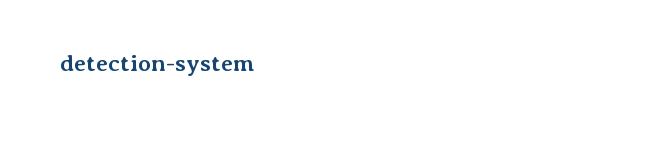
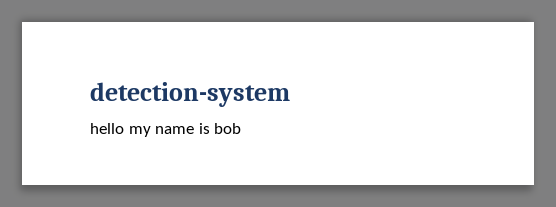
+ hello my name is bob

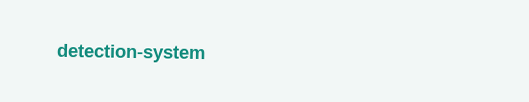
- hello my name is bob

